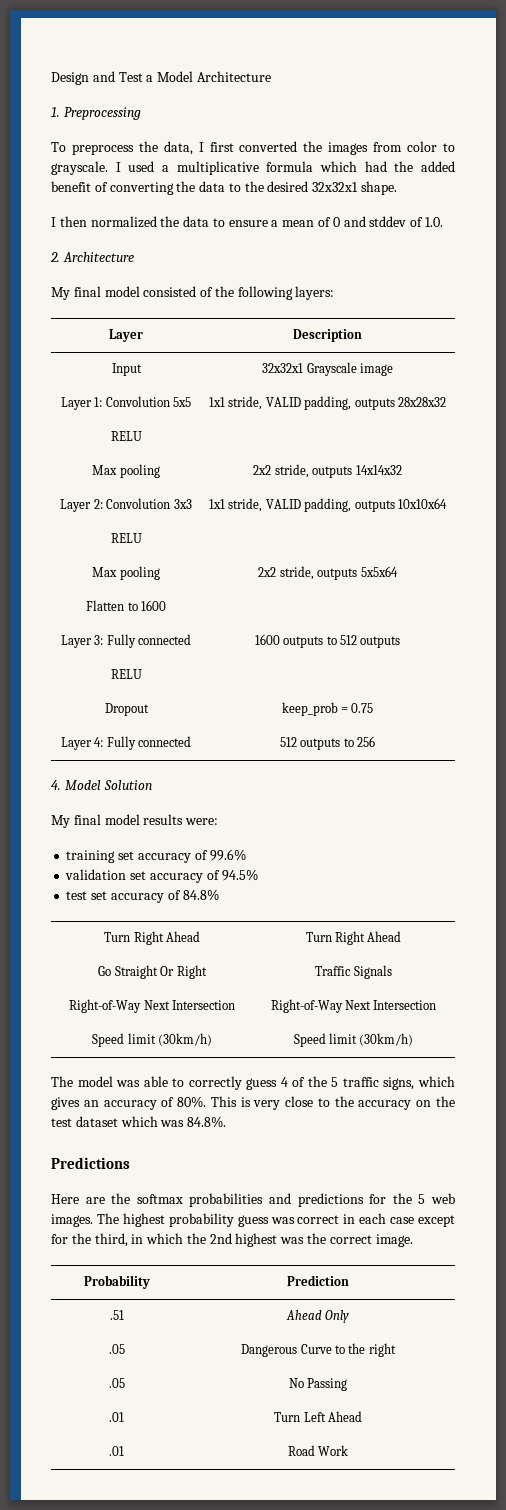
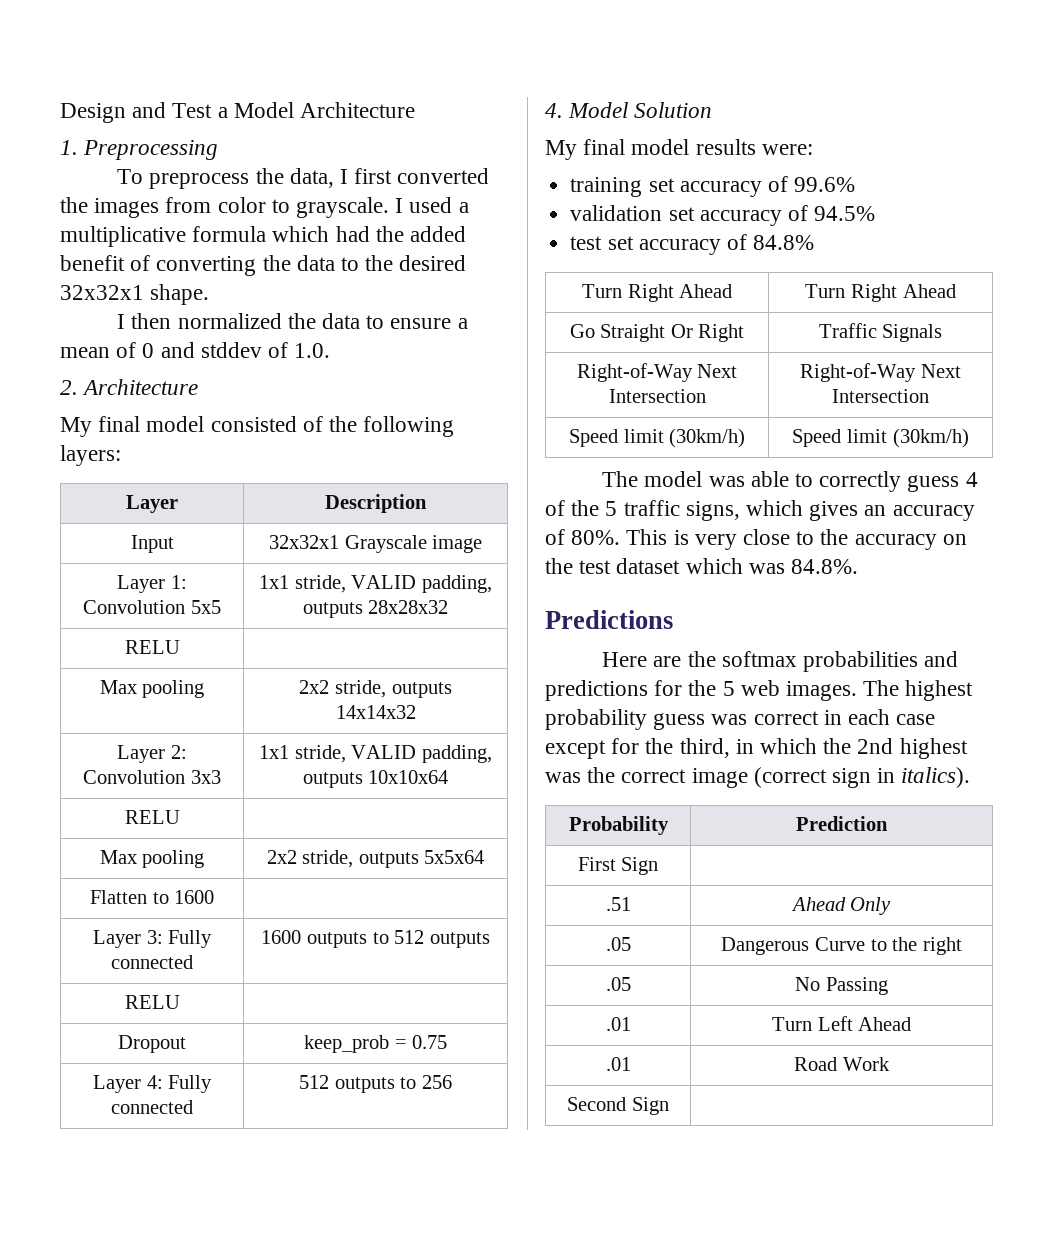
- The highest probability guess was correct in each case except for the third, in which the 2nd highest was the correct image.
+ The highest probability guess was correct in each case except for the third, in which the 2nd highest was the correct image (correct sign in italics).
+ First Sign |
+ Second Sign |

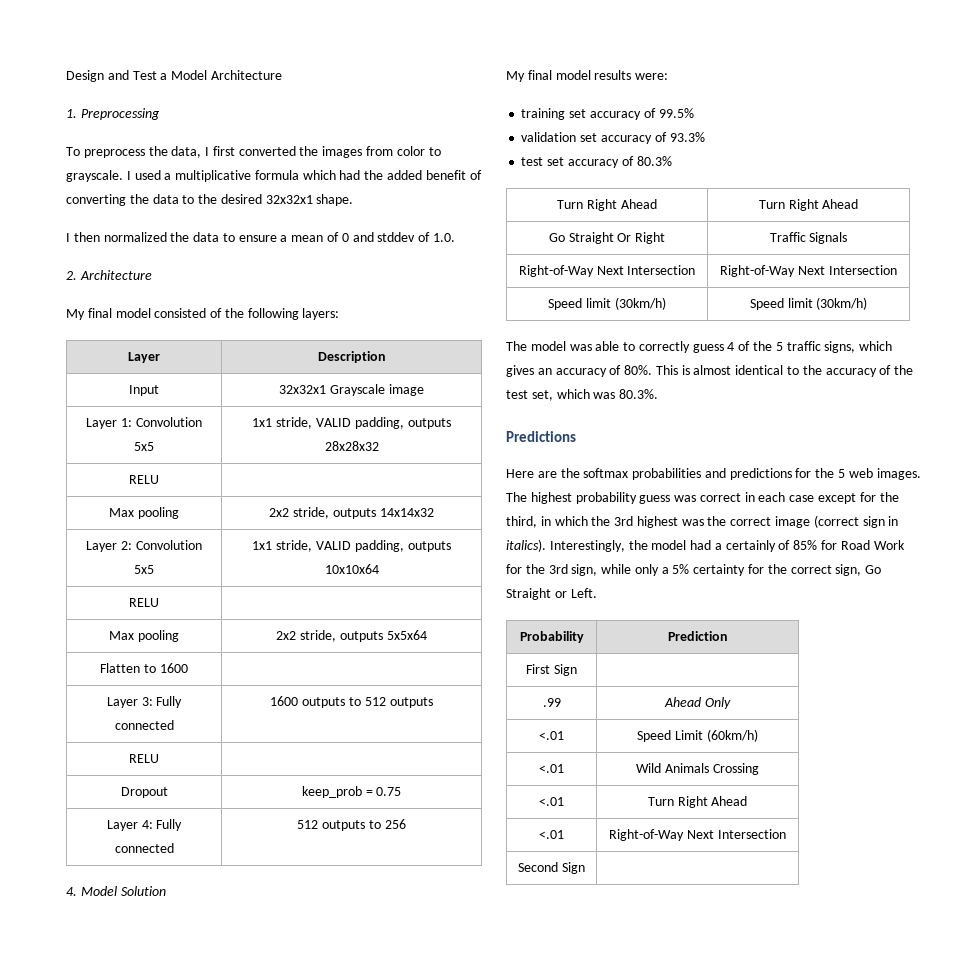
- Layer 2: Convolution 3x3 | 1x1 stride, VALID padding, outputs 10x10x64
+ Layer 2: Convolution 5x5 | 1x1 stride, VALID padding, outputs 10x10x64
- training set accuracy of 99.6%
+ training set accuracy of 99.5%
- validation set accuracy of 94.5%
+ validation set accuracy of 93.3%
- test set accuracy of 84.8%
+ test set accuracy of 80.3%
- This is very close to the accuracy on the test dataset which was 84.8%.
+ This is almost identical to the accuracy of the test set, which was 80.3%.
- The highest probability guess was correct in each case except for the third, in which the 2nd highest was the correct image (correct sign in italics).
+ The highest probability guess was correct in each case except for the third, in which the 3rd highest was the correct image (correct sign in italics). Interestingly, the model had a certainly of 85% for Road Work for the 3rd sign, while only a 5% certainty for the correct sign, Go Straight or Left.
- .51 | Ahead Only
+ .99 | Ahead Only
- .05 | Dangerous Curve to the right
- .05 | No Passing
- .01 | Turn Left Ahead
- .01 | Road Work
+ <.01 | Speed Limit (60km/h)
+ <.01 | Wild Animals Crossing
+ <.01 | Turn Right Ahead
+ <.01 | Right-of-Way Next Intersection

